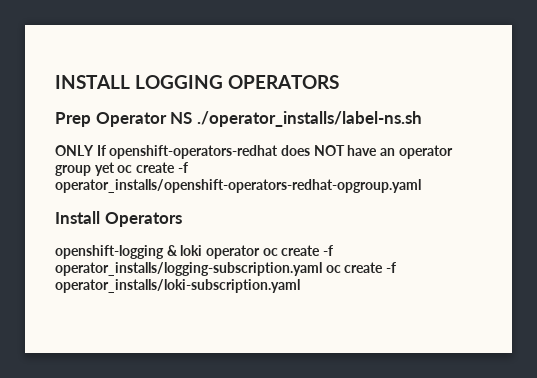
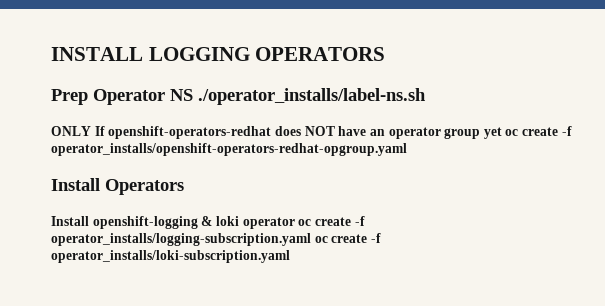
- openshift-logging & loki operator oc create -f operator_installs/logging-subscription.yaml oc create -f operator_installs/loki-subscription.yaml
+ Install openshift-logging & loki operator oc create -f operator_installs/logging-subscription.yaml oc create -f operator_installs/loki-subscription.yaml

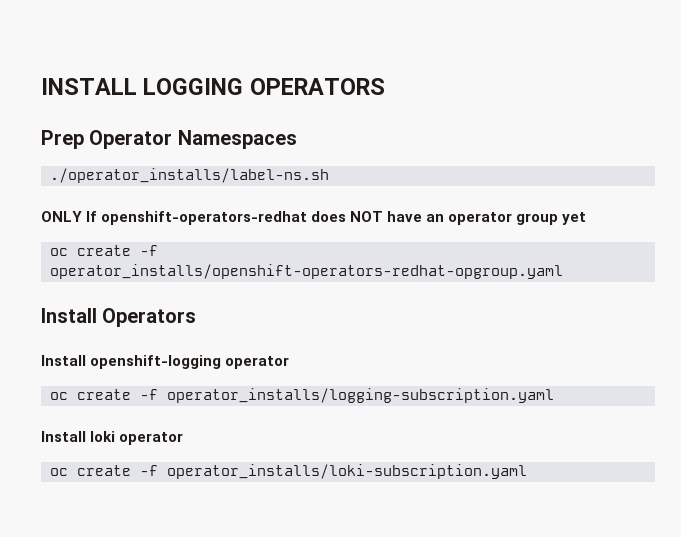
- Prep Operator NS ./operator_installs/label-ns.sh
+ Prep Operator Namespaces
+ ./operator_installs/label-ns.sh
- ONLY If openshift-operators-redhat does NOT have an operator group yet oc create -f operator_installs/openshift-operators-redhat-opgroup.yaml
+ ONLY If openshift-operators-redhat does NOT have an operator group yet
+ oc create -f operator_installs/openshift-operators-redhat-opgroup.yaml
- Install openshift-logging & loki operator oc create -f operator_installs/logging-subscription.yaml oc create -f operator_installs/loki-subscription.yaml
+ Install openshift-logging operator
+ oc create -f operator_installs/logging-subscription.yaml
+ Install loki operator
+ oc create -f operator_installs/loki-subscription.yaml

